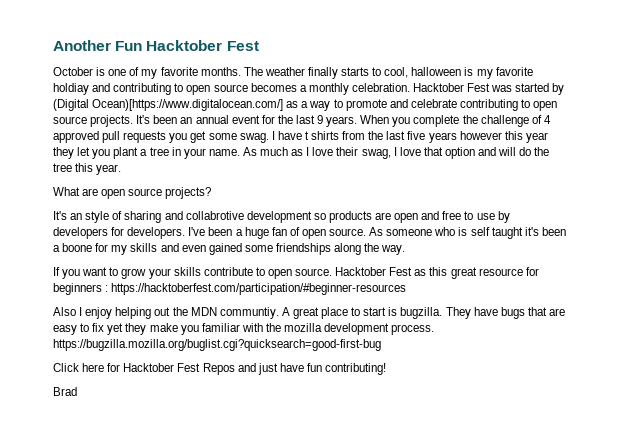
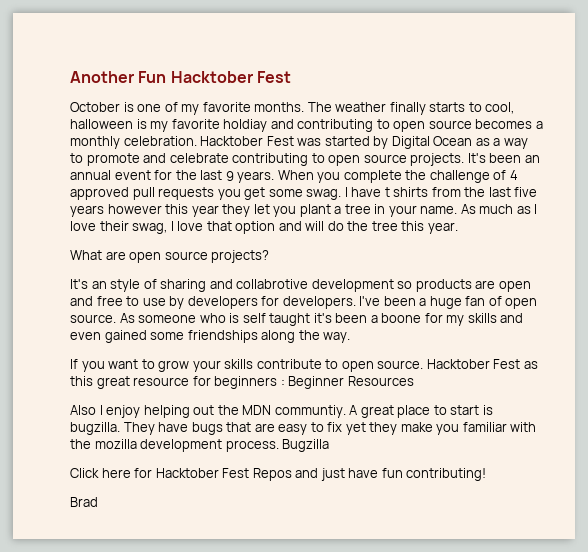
- Hacktober Fest was started by (Digital Ocean)[https://www.digitalocean.com/] as a way to promote and celebrate contributing to open source projects.
+ Hacktober Fest was started by Digital Ocean as a way to promote and celebrate contributing to open source projects.
- Hacktober Fest as this great resource for beginners : https://hacktoberfest.com/participation/#beginner-resources
+ Hacktober Fest as this great resource for beginners : Beginner Resources
- They have bugs that are easy to fix yet they make you familiar with the mozilla development process. https://bugzilla.mozilla.org/buglist.cgi?quicksearch=good-first-bug
+ They have bugs that are easy to fix yet they make you familiar with the mozilla development process. Bugzilla

